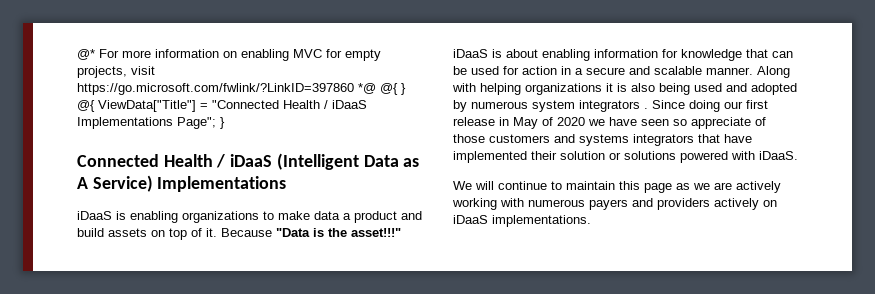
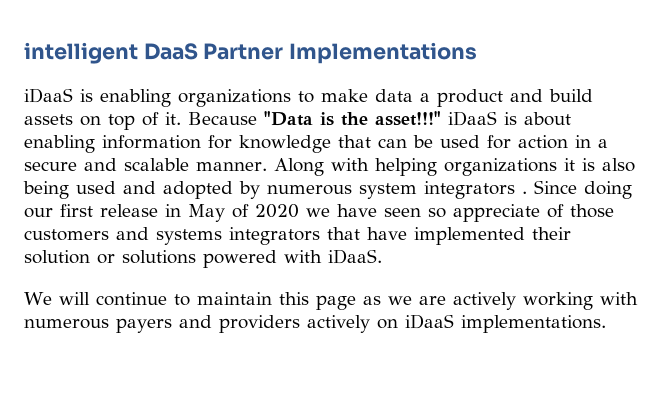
- @* For more information on enabling MVC for empty projects, visit https://go.microsoft.com/fwlink/?LinkID=397860 *@ @{ } @{ ViewData["Title"] = "Connected Health / iDaaS Implementations Page"; }
- Connected Health / iDaaS (Intelligent Data as A Service) Implementations
+ intelligent DaaS Partner Implementations

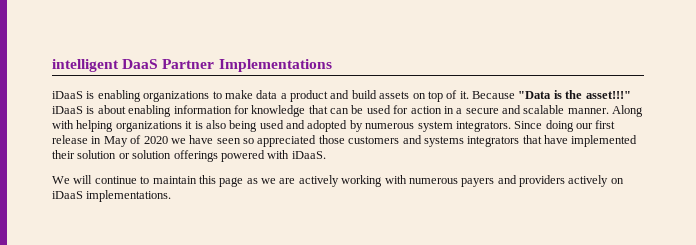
- Along with helping organizations it is also being used and adopted by numerous system integrators .
+ Along with helping organizations it is also being used and adopted by numerous system integrators.
- Since doing our first release in May of 2020 we have seen so appreciate of those customers and systems integrators that have implemented their solution or solutions powered with iDaaS.
+ Since doing our first release in May of 2020 we have seen so appreciated those customers and systems integrators that have implemented their solution or solution offerings powered with iDaaS.

